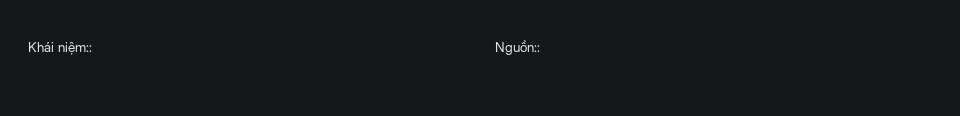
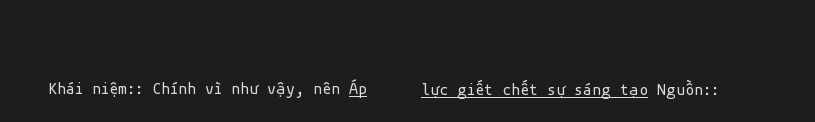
- Khái niệm::
- Nguồn::
+ Khái niệm:: Chính vì như vậy, nên Áp lực giết chết sự sáng tạo Nguồn::

